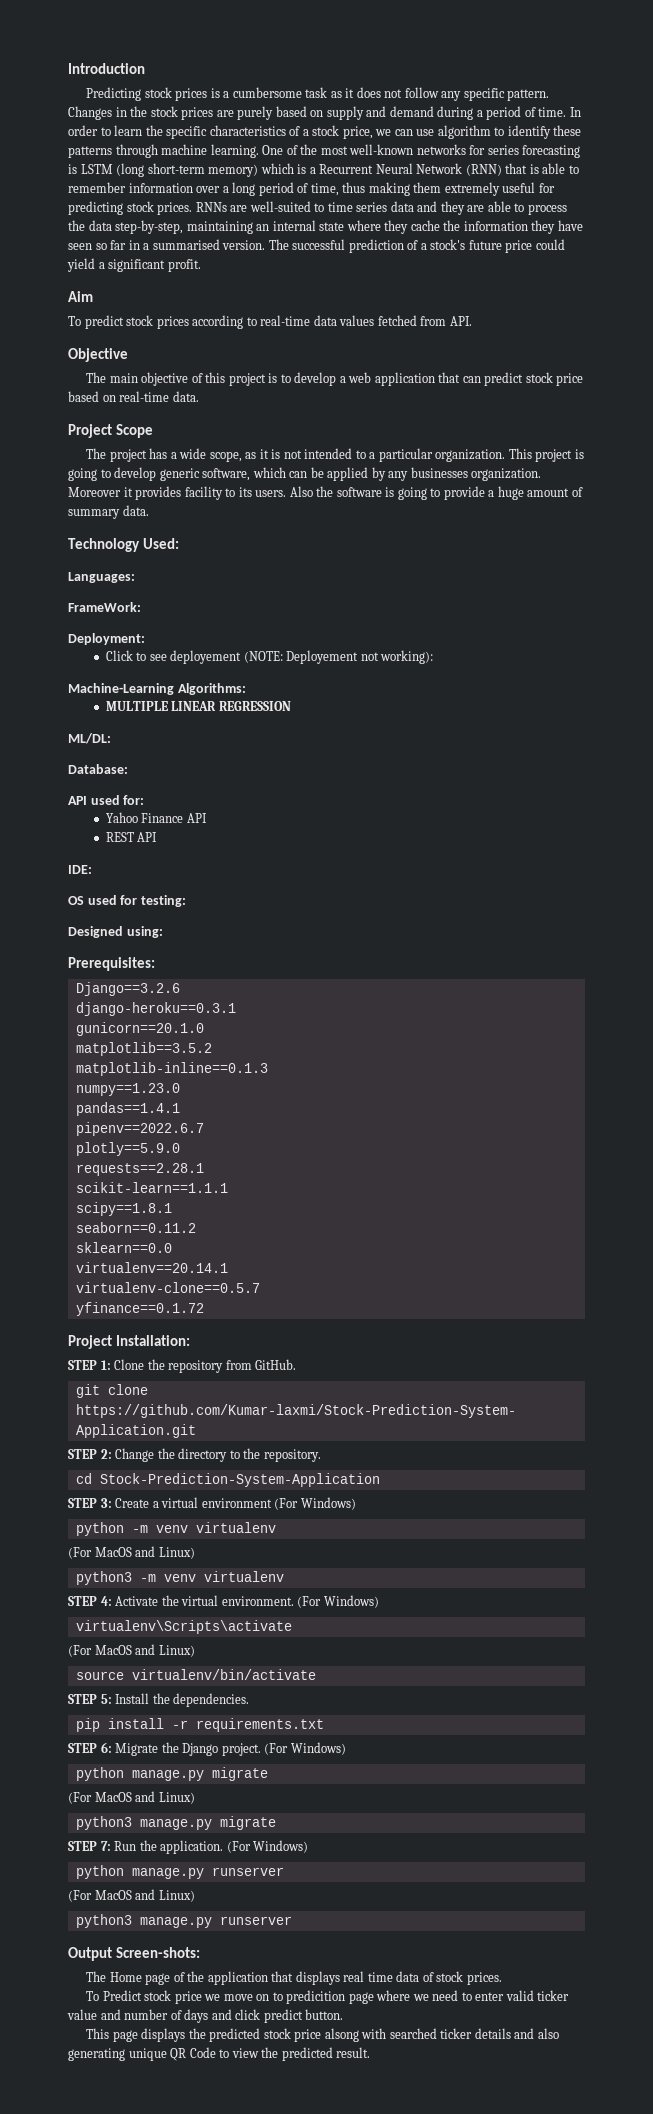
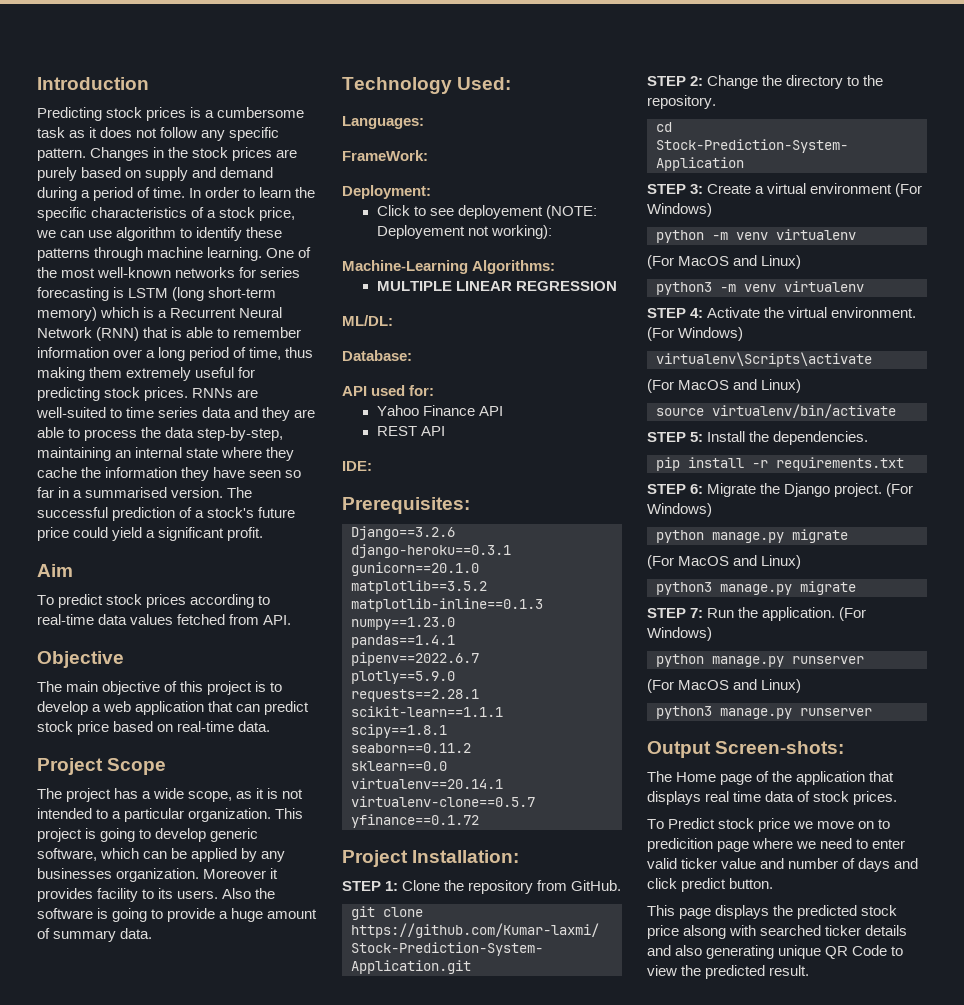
- OS used for testing:
- Designed using:

